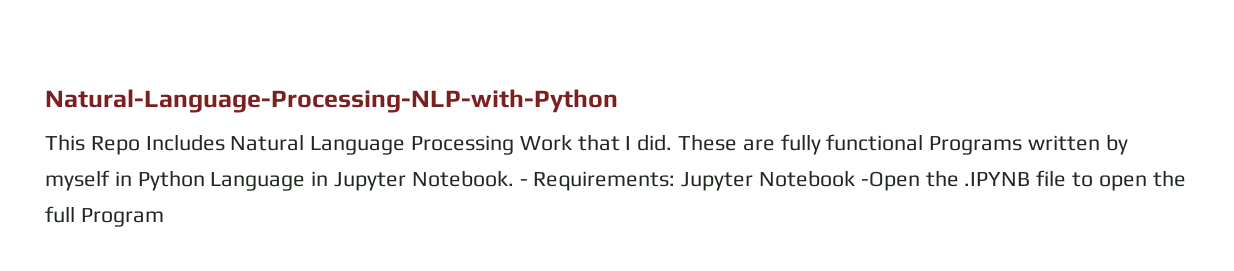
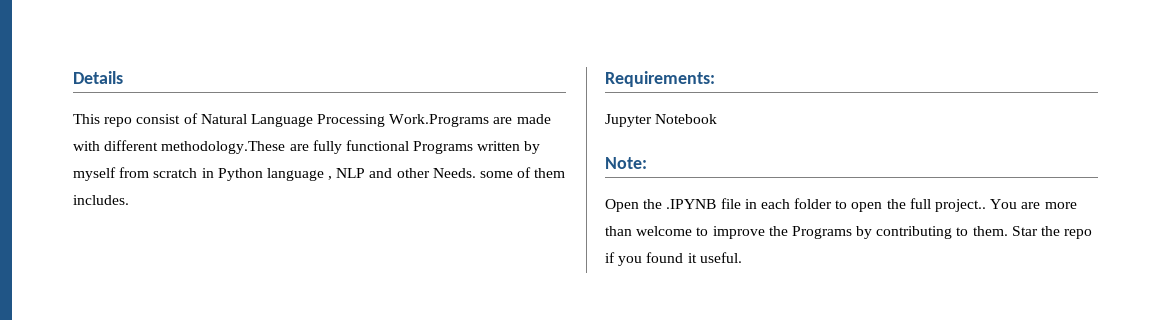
- Natural-Language-Processing-NLP-with-Python
+ Details
- This Repo Includes Natural Language Processing Work that I did. These are fully functional Programs written by myself in Python Language in Jupyter Notebook. - Requirements: Jupyter Notebook -Open the .IPYNB file to open the full Program
+ This repo consist of Natural Language Processing Work.Programs are made with different methodology.These are fully functional Programs written by myself from scratch in Python language , NLP and other Needs. some of them includes.
+ Requirements:
+ Jupyter Notebook
+ Note:
+ Open the .IPYNB file in each folder to open the full project.. You are more than welcome to improve the Programs by contributing to them. Star the repo if you found it useful.

